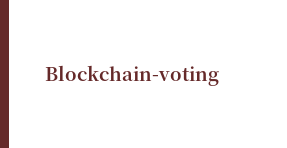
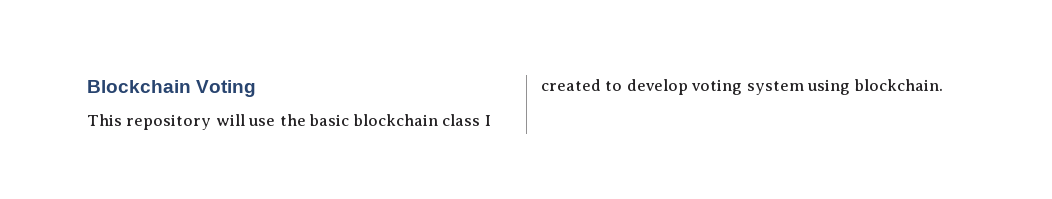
- Blockchain-voting
+ Blockchain Voting
+ This repository will use the basic blockchain class I created to develop voting system using blockchain.

